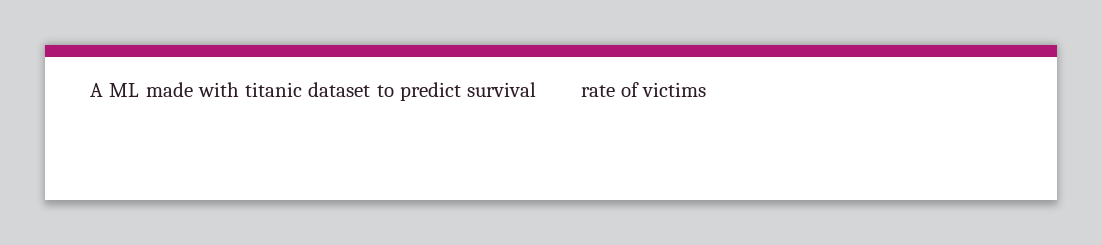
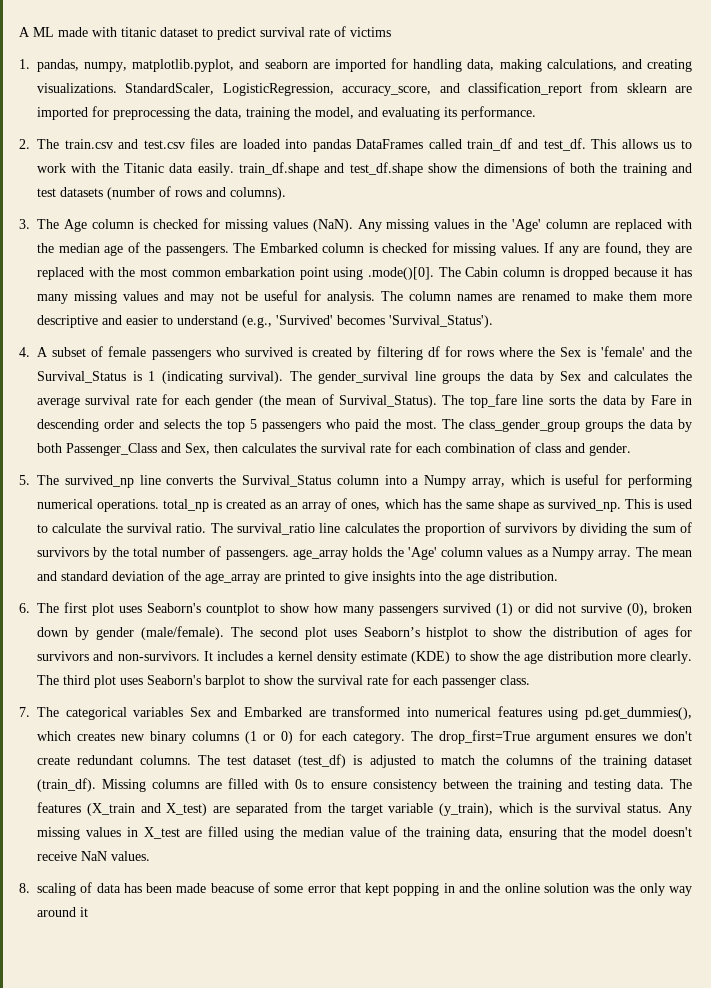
+ 1. pandas, numpy, matplotlib.pyplot, and seaborn are imported for handling data, making calculations, and creating visualizations. StandardScaler, LogisticRegression, accuracy_score, and classification_report from sklearn are imported for preprocessing the data, training the model, and evaluating its performance.
+ 2. The train.csv and test.csv files are loaded into pandas DataFrames called train_df and test_df. This allows us to work with the Titanic data easily. train_df.shape and test_df.shape show the dimensions of both the training and test datasets (number of rows and columns).
+ 3. The Age column is checked for missing values (NaN). Any missing values in the 'Age' column are replaced with the median age of the passengers. The Embarked column is checked for missing values. If any are found, they are replaced with the most common embarkation point using .mode()[0]. The Cabin column is dropped because it has many missing values and may not be useful for analysis. The column names are renamed to make them more descriptive and easier to understand (e.g., 'Survived' becomes 'Survival_Status').
+ 4. A subset of female passengers who survived is created by filtering df for rows where the Sex is 'female' and the Survival_Status is 1 (indicating survival). The gender_survival line groups the data by Sex and calculates the average survival rate for each gender (the mean of Survival_Status). The top_fare line sorts the data by Fare in descending order and selects the top 5 passengers who paid the most. The class_gender_group groups the data by both Passenger_Class and Sex, then calculates the survival rate for each combination of class and gender.
+ 5. The survived_np line converts the Survival_Status column into a Numpy array, which is useful for performing numerical operations. total_np is created as an array of ones, which has the same shape as survived_np. This is used to calculate the survival ratio. The survival_ratio line calculates the proportion of survivors by dividing the sum of survivors by the total number of passengers. age_array holds the 'Age' column values as a Numpy array. The mean and standard deviation of the age_array are printed to give insights into the age distribution.
+ 6. The first plot uses Seaborn's countplot to show how many passengers survived (1) or did not survive (0), broken down by gender (male/female). The second plot uses Seaborn’s histplot to show the distribution of ages for survivors and non-survivors. It includes a kernel density estimate (KDE) to show the age distribution more clearly. The third plot uses Seaborn's barplot to show the survival rate for each passenger class.
+ 7. The categorical variables Sex and Embarked are transformed into numerical features using pd.get_dummies(), which creates new binary columns (1 or 0) for each category. The drop_first=True argument ensures we don't create redundant columns. The test dataset (test_df) is adjusted to match the columns of the training dataset (train_df). Missing columns are filled with 0s to ensure consistency between the training and testing data. The features (X_train and X_test) are separated from the target variable (y_train), which is the survival status. Any missing values in X_test are filled using the median value of the training data, ensuring that the model doesn't receive NaN values.
+ 8. scaling of data has been made beacuse of some error that kept popping in and the online solution was the only way around it

